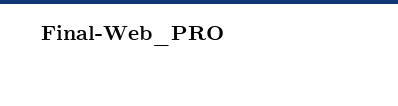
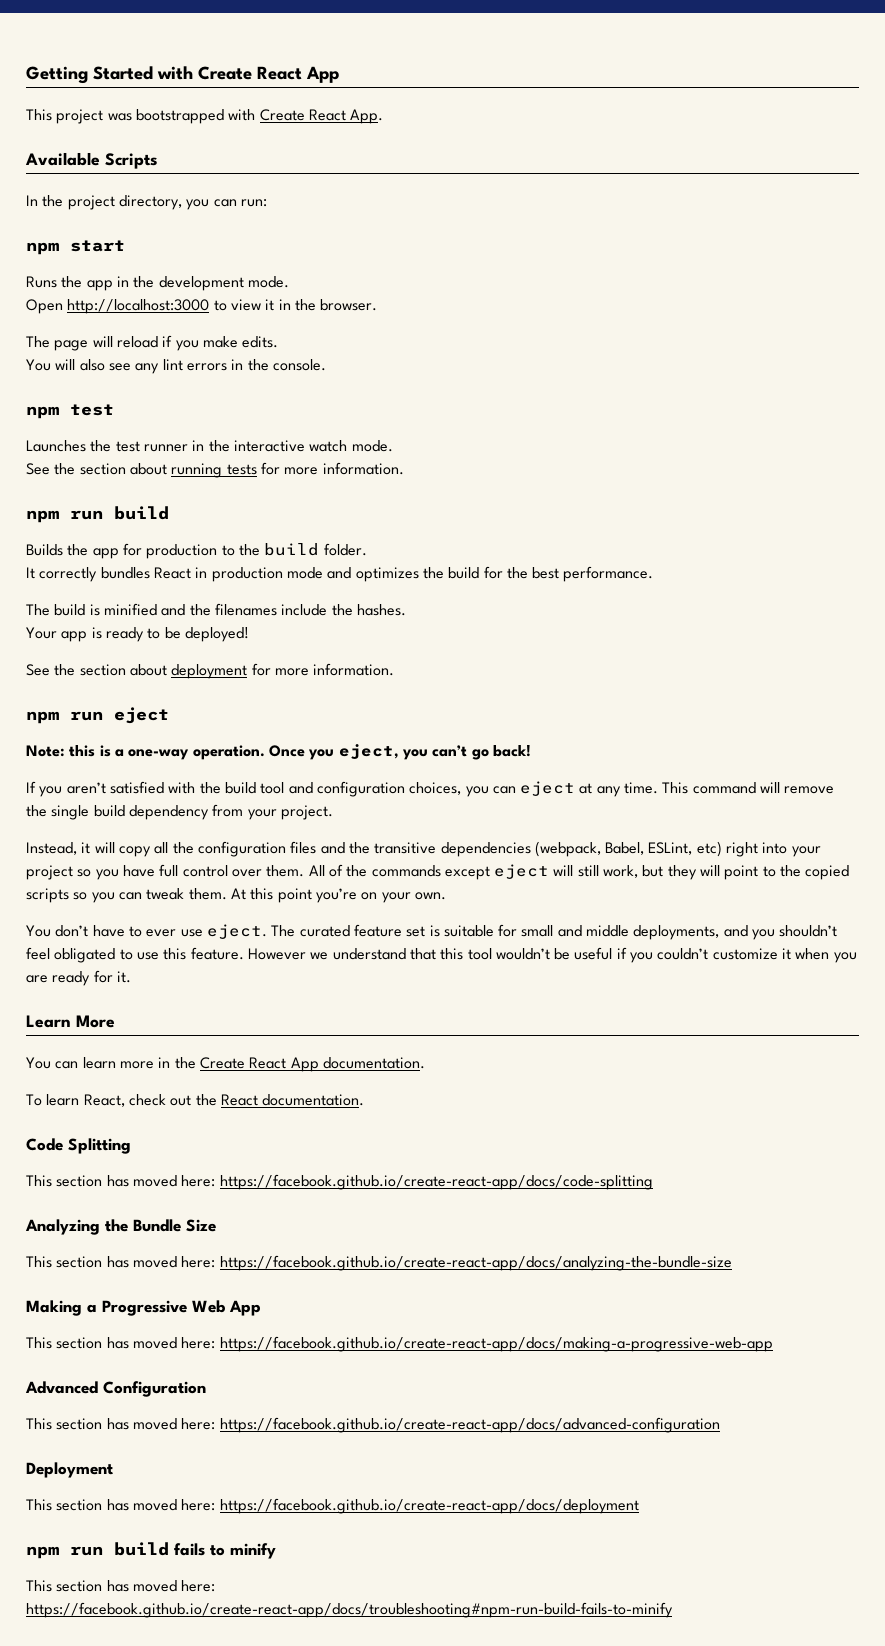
- Final-Web_PRO
+ Getting Started with Create React App
+ This project was bootstrapped with Create React App.
+ Available Scripts
+ In the project directory, you can run:
+ npm start
+ Runs the app in the development mode.
+ Open http://localhost:3000 to view it in the browser.
+ The page will reload if you make edits.
+ You will also see any lint errors in the console.
+ npm test
+ Launches the test runner in the interactive watch mode.
+ See the section about running tests for more information.
+ npm run build
+ Builds the app for production to the build folder.
+ It correctly bundles React in production mode and optimizes the build for the best performance.
+ The build is minified and the filenames include the hashes.
+ Your app is ready to be deployed!
+ See the section about deployment for more information.
+ npm run eject
+ Note: this is a one-way operation. Once you eject, you can’t go back!
+ If you aren’t satisfied with the build tool and configuration choices, you can eject at any time. This command will remove the single build dependency from your project.
+ Instead, it will copy all the configuration files and the transitive dependencies (webpack, Babel, ESLint, etc) right into your project so you have full control over them. All of the commands except eject will still work, but they will point to the copied scripts so you can tweak them. At this point you’re on your own.
+ You don’t have to ever use eject. The curated feature set is suitable for small and middle deployments, and you shouldn’t feel obligated to use this feature. However we understand that this tool wouldn’t be useful if you couldn’t customize it when you are ready for it.
+ Learn More
+ You can learn more in the Create React App documentation.
+ To learn React, check out the React documentation.
+ Code Splitting
+ This section has moved here: https://facebook.github.io/create-react-app/docs/code-splitting
+ Analyzing the Bundle Size
+ This section has moved here: https://facebook.github.io/create-react-app/docs/analyzing-the-bundle-size
+ Making a Progressive Web App
+ This section has moved here: https://facebook.github.io/create-react-app/docs/making-a-progressive-web-app
+ Advanced Configuration
+ This section has moved here: https://facebook.github.io/create-react-app/docs/advanced-configuration
+ Deployment
+ This section has moved here: https://facebook.github.io/create-react-app/docs/deployment
+ npm run build fails to minify
+ This section has moved here: https://facebook.github.io/create-react-app/docs/troubleshooting#npm-run-build-fails-to-minify

